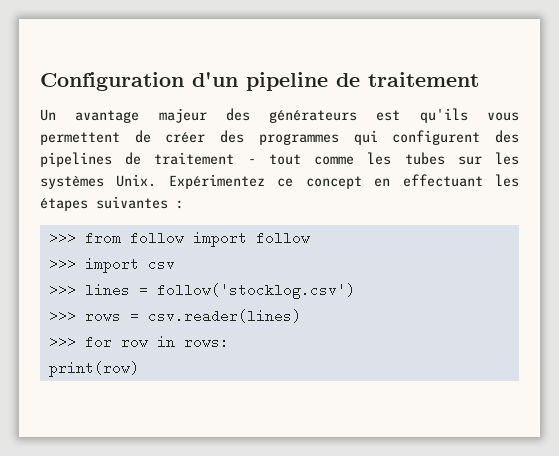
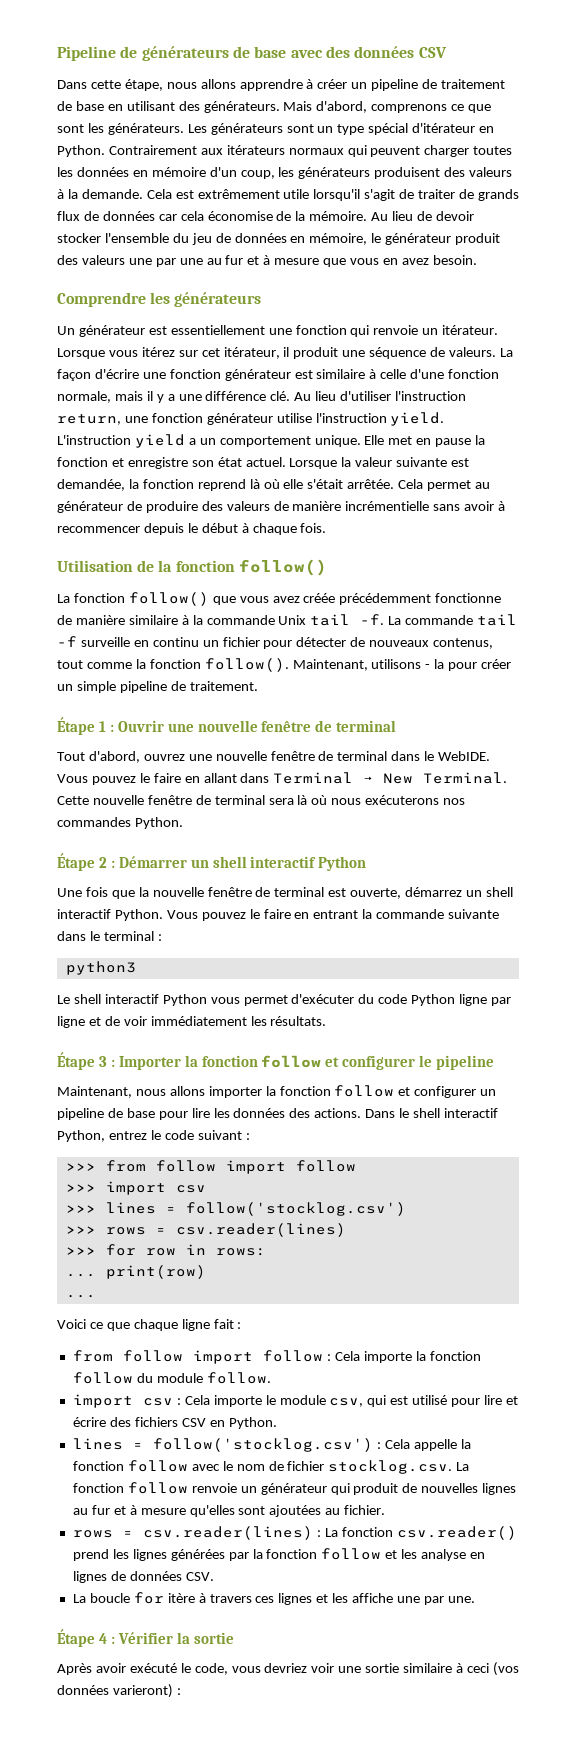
- Configuration d'un pipeline de traitement
- Un avantage majeur des générateurs est qu'ils vous permettent de créer des programmes qui configurent des pipelines de traitement - tout comme les tubes sur les systèmes Unix. Expérimentez ce concept en effectuant les étapes suivantes :
+ Pipeline de générateurs de base avec des données CSV
+ Dans cette étape, nous allons apprendre à créer un pipeline de traitement de base en utilisant des générateurs. Mais d'abord, comprenons ce que sont les générateurs. Les générateurs sont un type spécial d'itérateur en Python. Contrairement aux itérateurs normaux qui peuvent charger toutes les données en mémoire d'un coup, les générateurs produisent des valeurs à la demande. Cela est extrêmement utile lorsqu'il s'agit de traiter de grands flux de données car cela économise de la mémoire. Au lieu de devoir stocker l'ensemble du jeu de données en mémoire, le générateur produit des valeurs une par une au fur et à mesure que vous en avez besoin.
+ Comprendre les générateurs
+ Un générateur est essentiellement une fonction qui renvoie un itérateur. Lorsque vous itérez sur cet itérateur, il produit une séquence de valeurs. La façon d'écrire une fonction générateur est similaire à celle d'une fonction normale, mais il y a une différence clé. Au lieu d'utiliser l'instruction return, une fonction générateur utilise l'instruction yield. L'instruction yield a un comportement unique. Elle met en pause la fonction et enregistre son état actuel. Lorsque la valeur suivante est demandée, la fonction reprend là où elle s'était arrêtée. Cela permet au générateur de produire des valeurs de manière incrémentielle sans avoir à recommencer depuis le début à chaque fois.
+ Utilisation de la fonction follow()
+ La fonction follow() que vous avez créée précédemment fonctionne de manière similaire à la commande Unix tail -f. La commande tail -f surveille en continu un fichier pour détecter de nouveaux contenus, tout comme la fonction follow(). Maintenant, utilisons - la pour créer un simple pipeline de traitement.
+ Étape 1 : Ouvrir une nouvelle fenêtre de terminal
+ Tout d'abord, ouvrez une nouvelle fenêtre de terminal dans le WebIDE. Vous pouvez le faire en allant dans Terminal → New Terminal. Cette nouvelle fenêtre de terminal sera là où nous exécuterons nos commandes Python.
+ Étape 2 : Démarrer un shell interactif Python
+ Une fois que la nouvelle fenêtre de terminal est ouverte, démarrez un shell interactif Python. Vous pouvez le faire en entrant la commande suivante dans le terminal :
+ python3
+ Le shell interactif Python vous permet d'exécuter du code Python ligne par ligne et de voir immédiatement les résultats.
+ Étape 3 : Importer la fonction follow et configurer le pipeline
+ Maintenant, nous allons importer la fonction follow et configurer un pipeline de base pour lire les données des actions. Dans le shell interactif Python, entrez le code suivant :
- print(row)
+ ... print(row)
+ ...
+ Voici ce que chaque ligne fait :
+ from follow import follow : Cela importe la fonction follow du module follow.
+ import csv : Cela importe le module csv, qui est utilisé pour lire et écrire des fichiers CSV en Python.
+ lines = follow('stocklog.csv') : Cela appelle la fonction follow avec le nom de fichier stocklog.csv. La fonction follow renvoie un générateur qui produit de nouvelles lignes au fur et à mesure qu'elles sont ajoutées au fichier.
+ rows = csv.reader(lines) : La fonction csv.reader() prend les lignes générées par la fonction follow et les analyse en lignes de données CSV.
+ La boucle for itère à travers ces lignes et les affiche une par une.
+ Étape 4 : Vérifier la sortie
+ Après avoir exécuté le code, vous devriez voir une sortie similaire à ceci (vos données varieront) :

